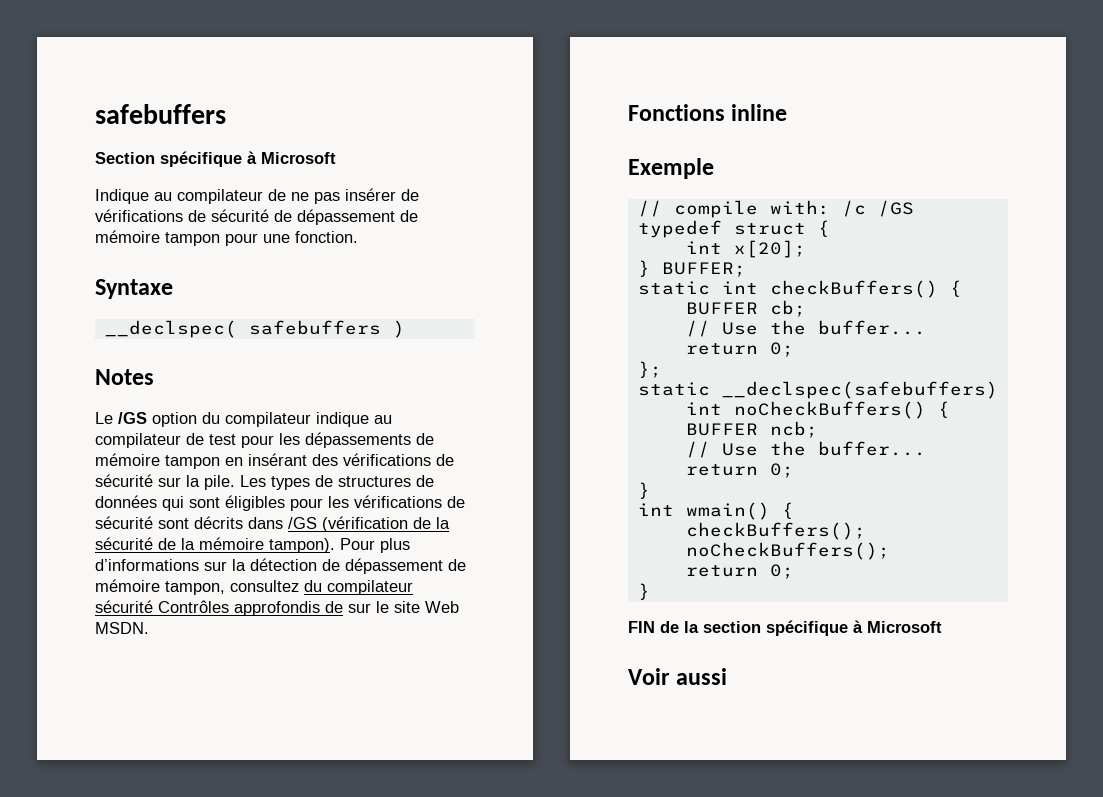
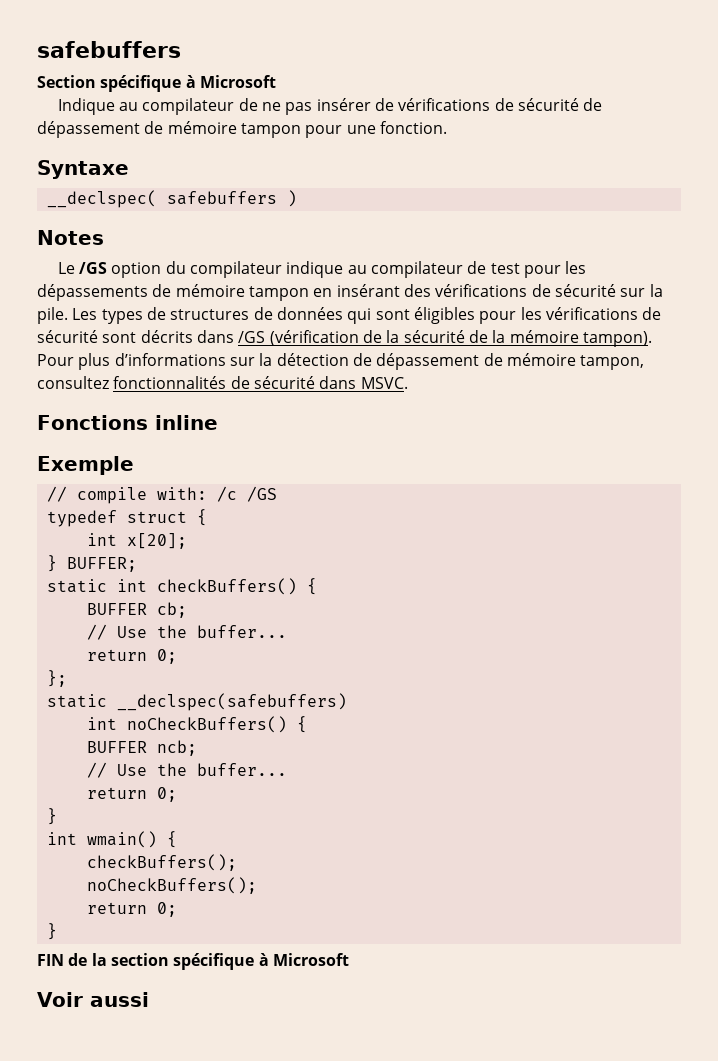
- Pour plus d’informations sur la détection de dépassement de mémoire tampon, consultez du compilateur sécurité Contrôles approfondis de sur le site Web MSDN.
+ Pour plus d’informations sur la détection de dépassement de mémoire tampon, consultez fonctionnalités de sécurité dans MSVC.

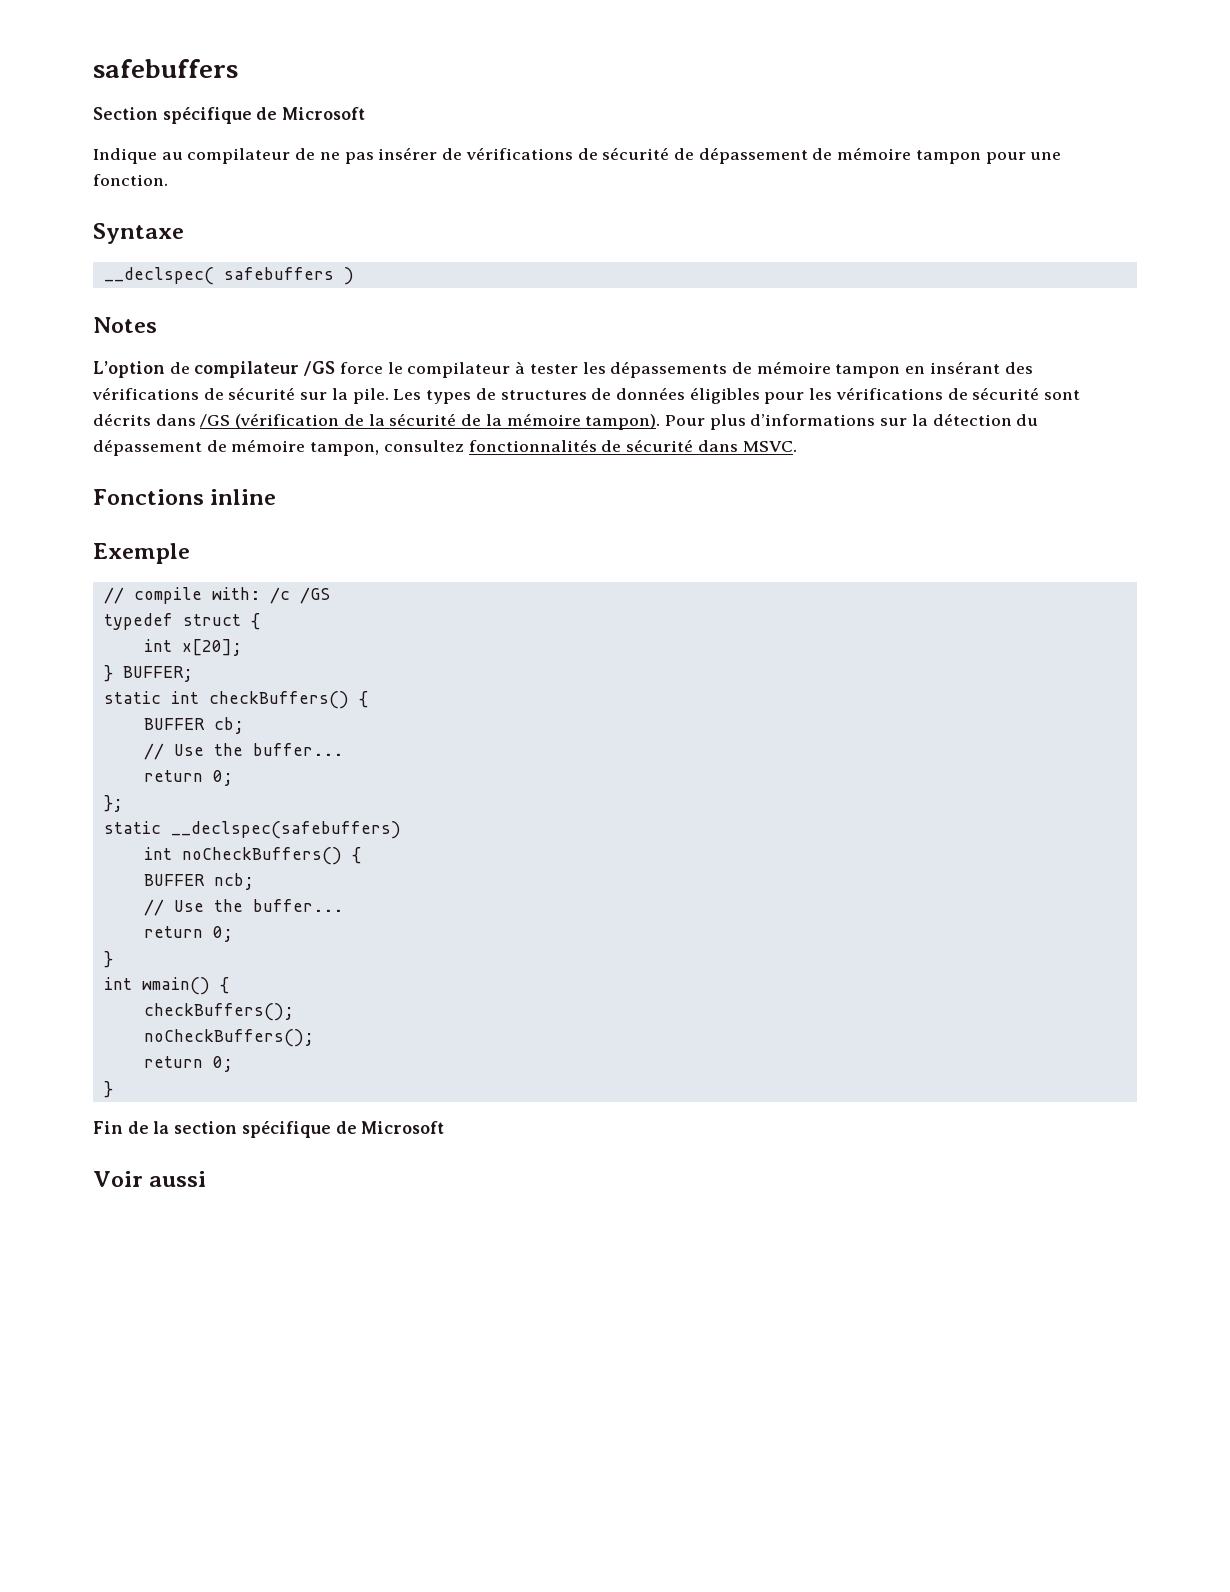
- Section spécifique à Microsoft
+ Section spécifique de Microsoft
- Le /GS option du compilateur indique au compilateur de test pour les dépassements de mémoire tampon en insérant des vérifications de sécurité sur la pile.
+ L’option de compilateur /GS force le compilateur à tester les dépassements de mémoire tampon en insérant des vérifications de sécurité sur la pile.
- Les types de structures de données qui sont éligibles pour les vérifications de sécurité sont décrits dans /GS (vérification de la sécurité de la mémoire tampon).
+ Les types de structures de données éligibles pour les vérifications de sécurité sont décrits dans /GS (vérification de la sécurité de la mémoire tampon).
- Pour plus d’informations sur la détection de dépassement de mémoire tampon, consultez fonctionnalités de sécurité dans MSVC.
+ Pour plus d’informations sur la détection du dépassement de mémoire tampon, consultez fonctionnalités de sécurité dans MSVC.
- FIN de la section spécifique à Microsoft
+ Fin de la section spécifique de Microsoft

